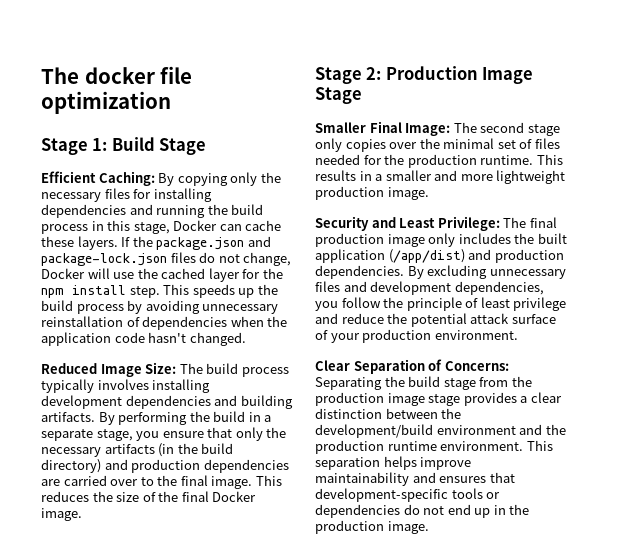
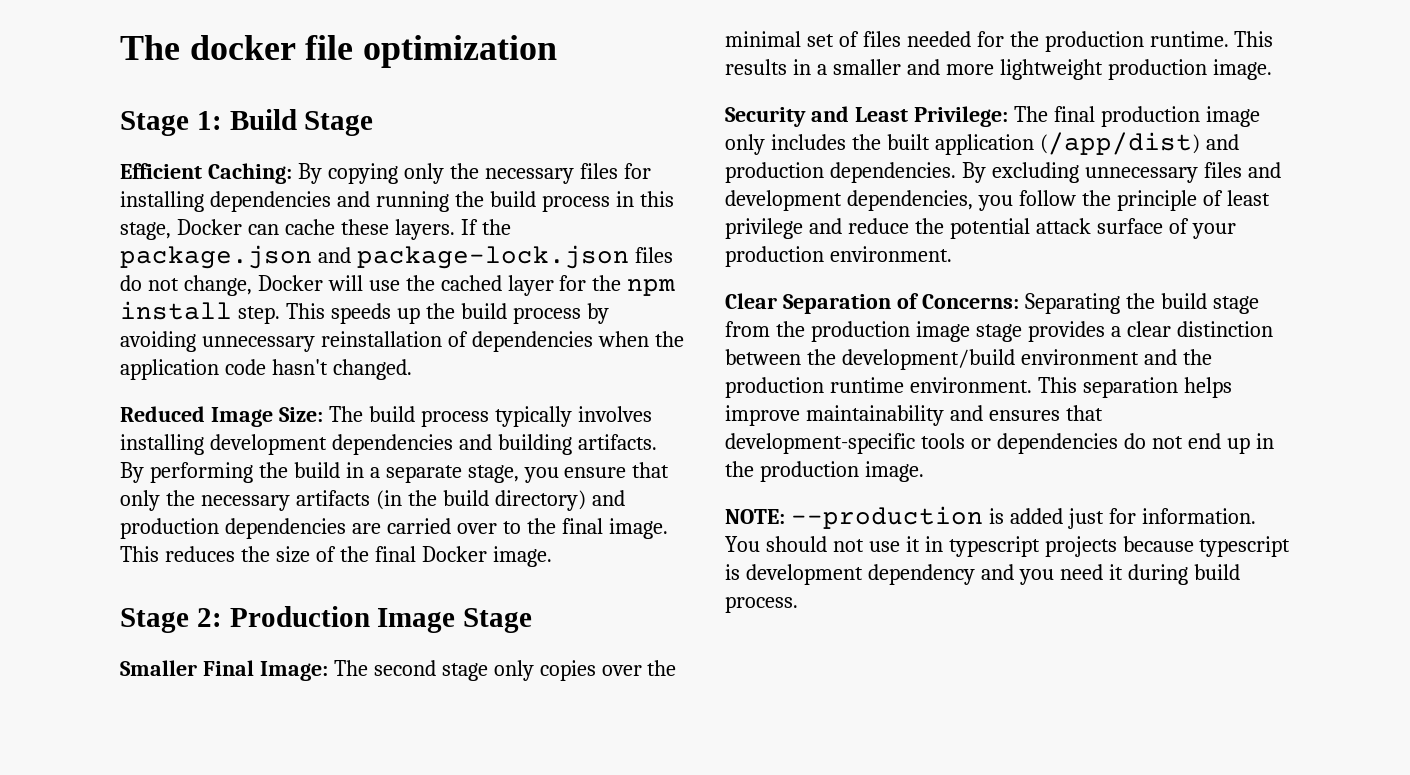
+ NOTE: --production is added just for information. You should not use it in typescript projects because typescript is development dependency and you need it during build process.

